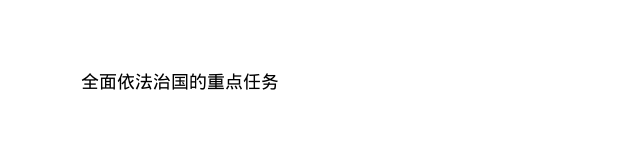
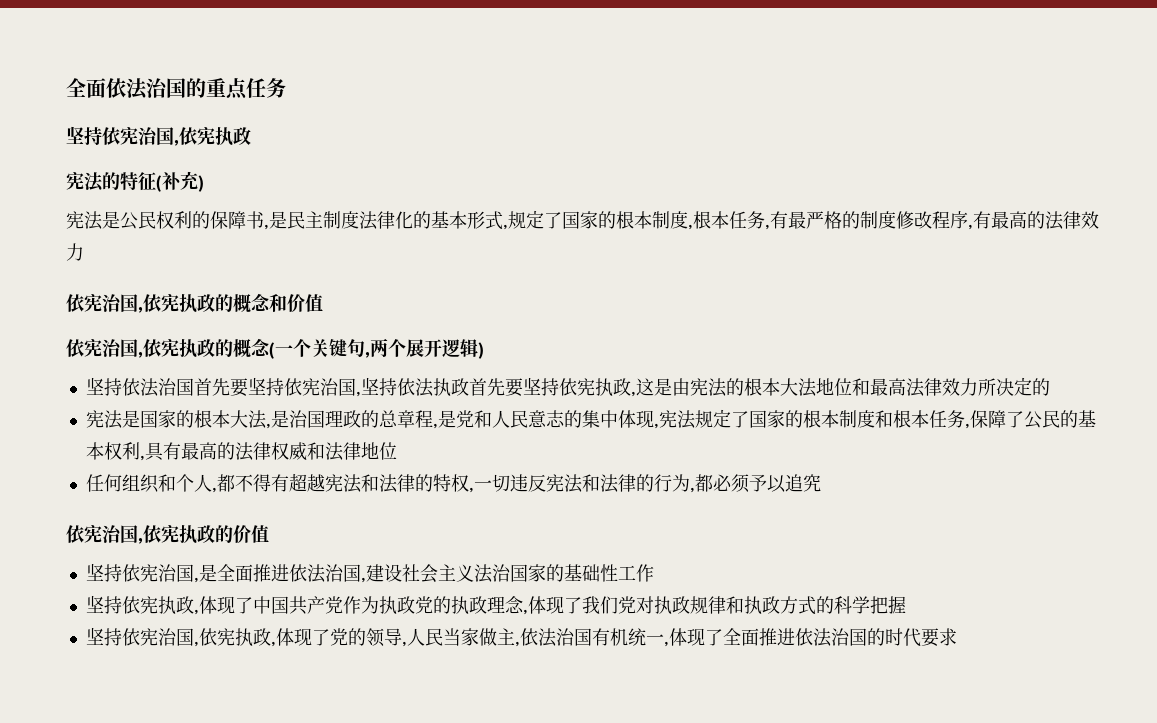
  全面依法治国的重点任务
+ 坚持依宪治国,依宪执政
+ 宪法的特征(补充)
+ 宪法是公民权利的保障书,是民主制度法律化的基本形式,规定了国家的根本制度,根本任务,有最严格的制度修改程序,有最高的法律效力
+ 依宪治国,依宪执政的概念和价值
+ 依宪治国,依宪执政的概念(一个关键句,两个展开逻辑)
+ 坚持依法治国首先要坚持依宪治国,坚持依法执政首先要坚持依宪执政,这是由宪法的根本大法地位和最高法律效力所决定的
+ 宪法是国家的根本大法,是治国理政的总章程,是党和人民意志的集中体现,宪法规定了国家的根本制度和根本任务,保障了公民的基本权利,具有最高的法律权威和法律地位
+ 任何组织和个人,都不得有超越宪法和法律的特权,一切违反宪法和法律的行为,都必须予以追究
+ 依宪治国,依宪执政的价值
+ 坚持依宪治国,是全面推进依法治国,建设社会主义法治国家的基础性工作
+ 坚持依宪执政,体现了中国共产党作为执政党的执政理念,体现了我们党对执政规律和执政方式的科学把握
+ 坚持依宪治国,依宪执政,体现了党的领导,人民当家做主,依法治国有机统一,体现了全面推进依法治国的时代要求

